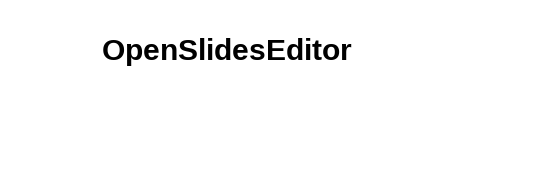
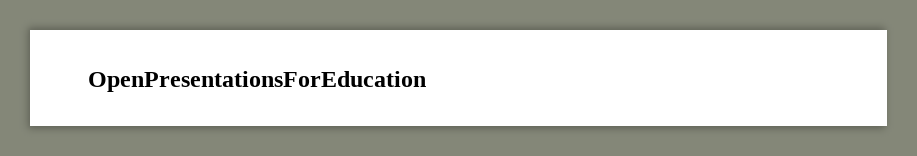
- OpenSlidesEditor
+ OpenPresentationsForEducation

